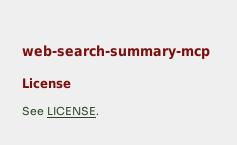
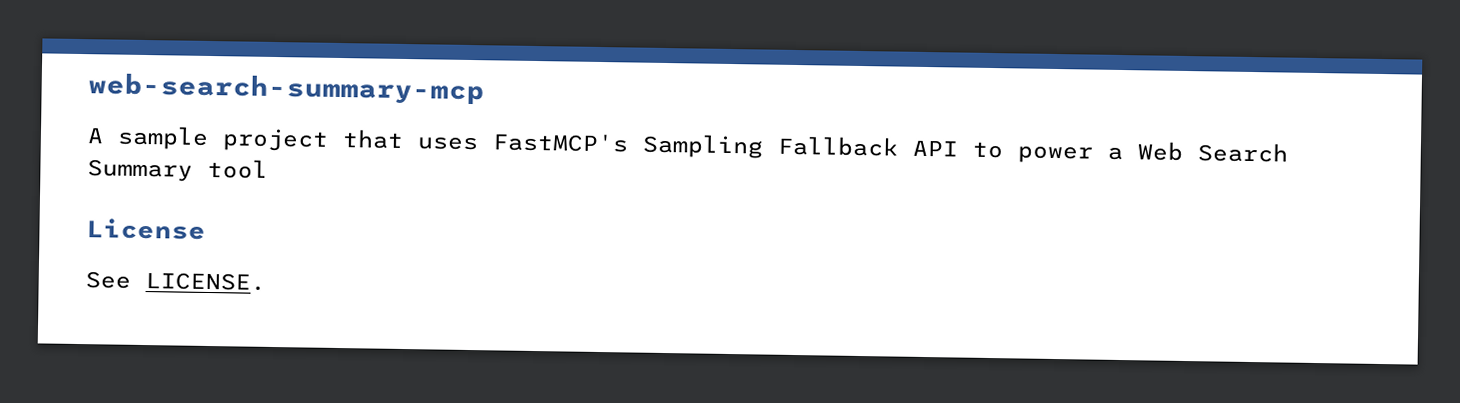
+ A sample project that uses FastMCP's Sampling Fallback API to power a Web Search Summary tool

